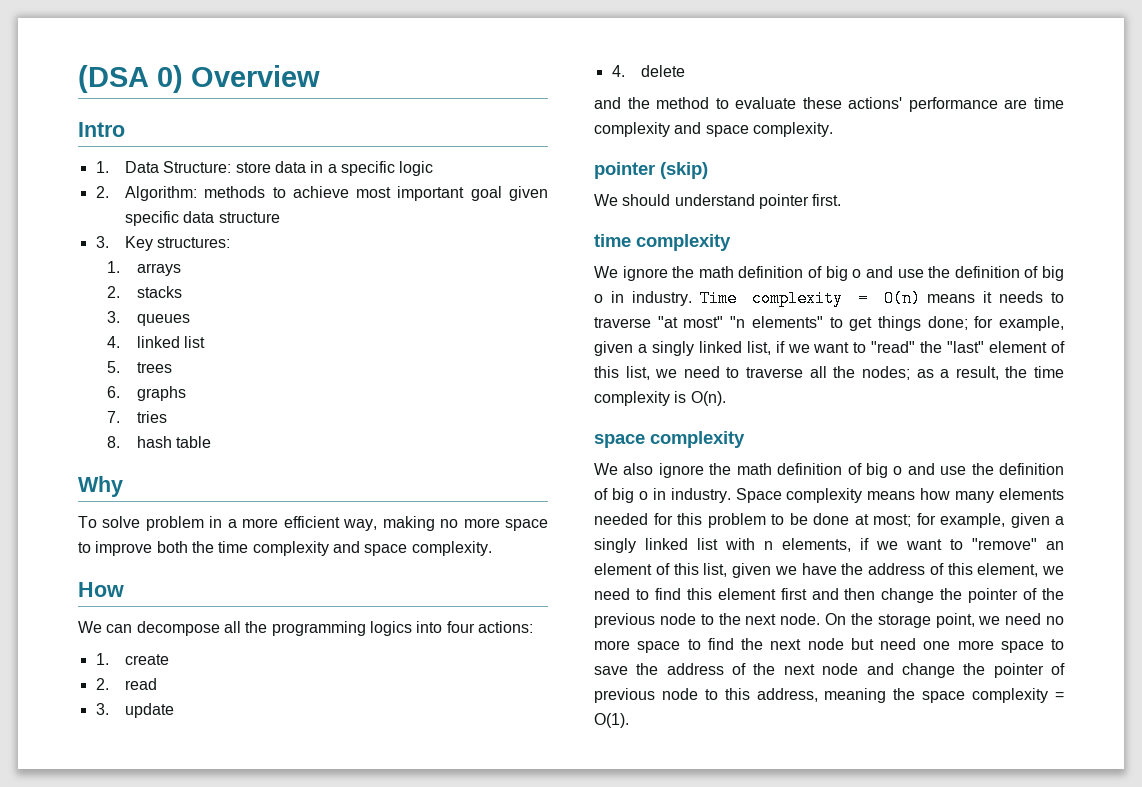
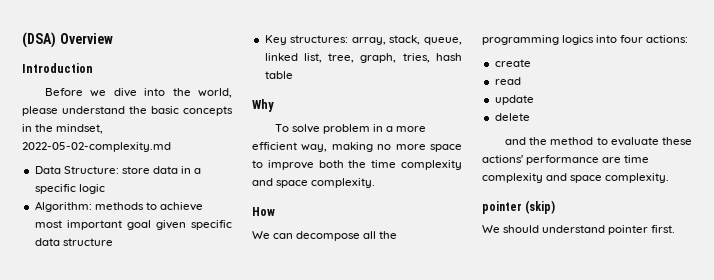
- (DSA 0) Overview
+ (DSA) Overview
- Intro
- 1. Data Structure: store data in a specific logic
+ Introduction
+ Before we dive into the world, please understand the basic concepts in the mindset, 2022-05-02-complexity.md
+ Data Structure: store data in a specific logic
- 2. Algorithm: methods to achieve most important goal given specific data structure
+ Algorithm: methods to achieve most important goal given specific data structure
- 3. Key structures:
- 1. arrays
- 2. stacks
- 3. queues
- 4. linked list
- 5. trees
- 6. graphs
- 7. tries
- 8. hash table
+ Key structures: array, stack, queue, linked list, tree, graph, tries, hash table
- 1. create
+ create
- 2. read
+ read
- 3. update
+ update
- 4. delete
+ delete
  We should understand pointer first.
- time complexity
- We ignore the math definition of big o and use the definition of big o in industry. Time complexity = O(n) means it needs to traverse "at most" "n elements" to get things done; for example, given a singly linked list, if we want to "read" the "last" element of this list, we need to traverse all the nodes; as a result, the time complexity is O(n).
- space complexity
- We also ignore the math definition of big o and use the definition of big o in industry. Space complexity means how many elements needed for this problem to be done at most; for example, given a singly linked list with n elements, if we want to "remove" an element of this list, given we have the address of this element, we need to find this element first and then change the pointer of the previous node to the next node. On the storage point, we need no more space to find the next node but need one more space to save the address of the next node and change the pointer of previous node to this address, meaning the space complexity = O(1).

